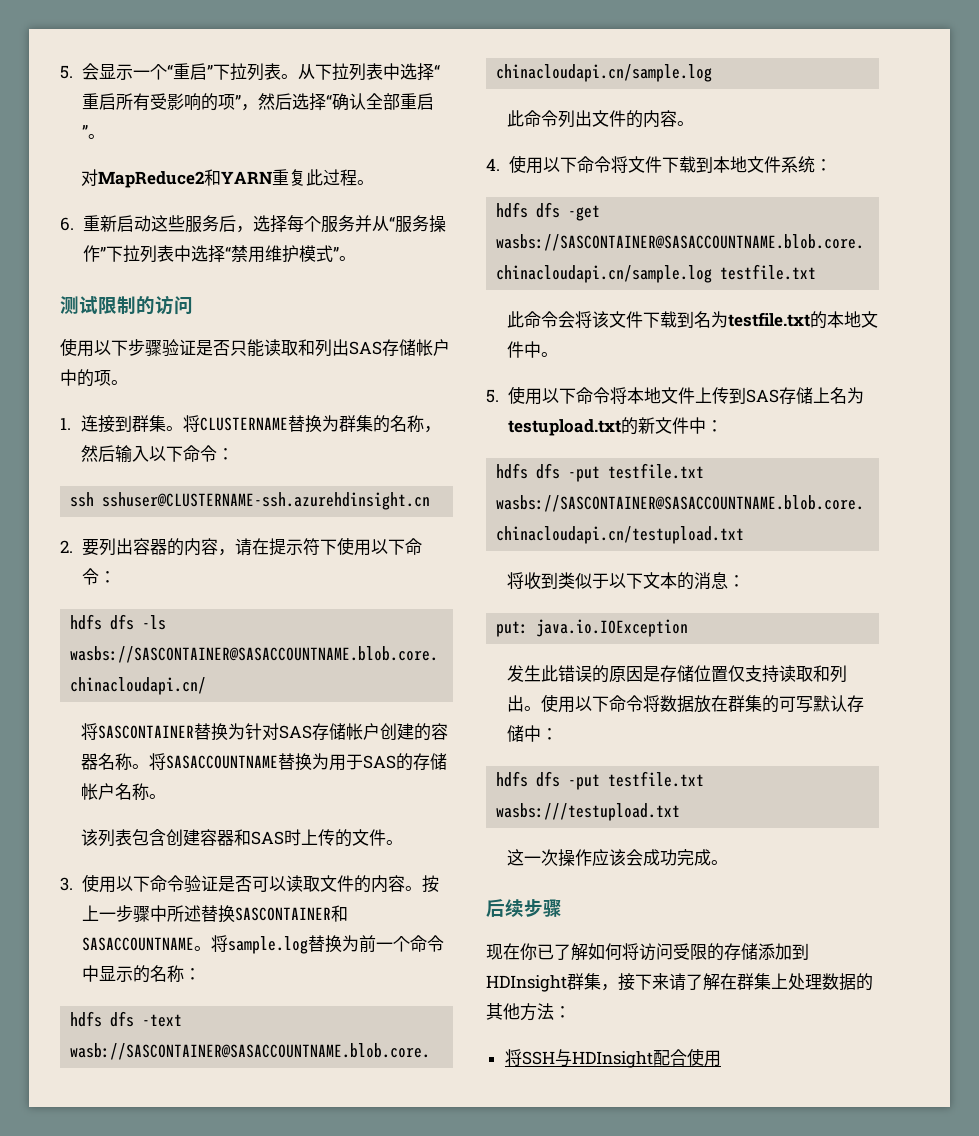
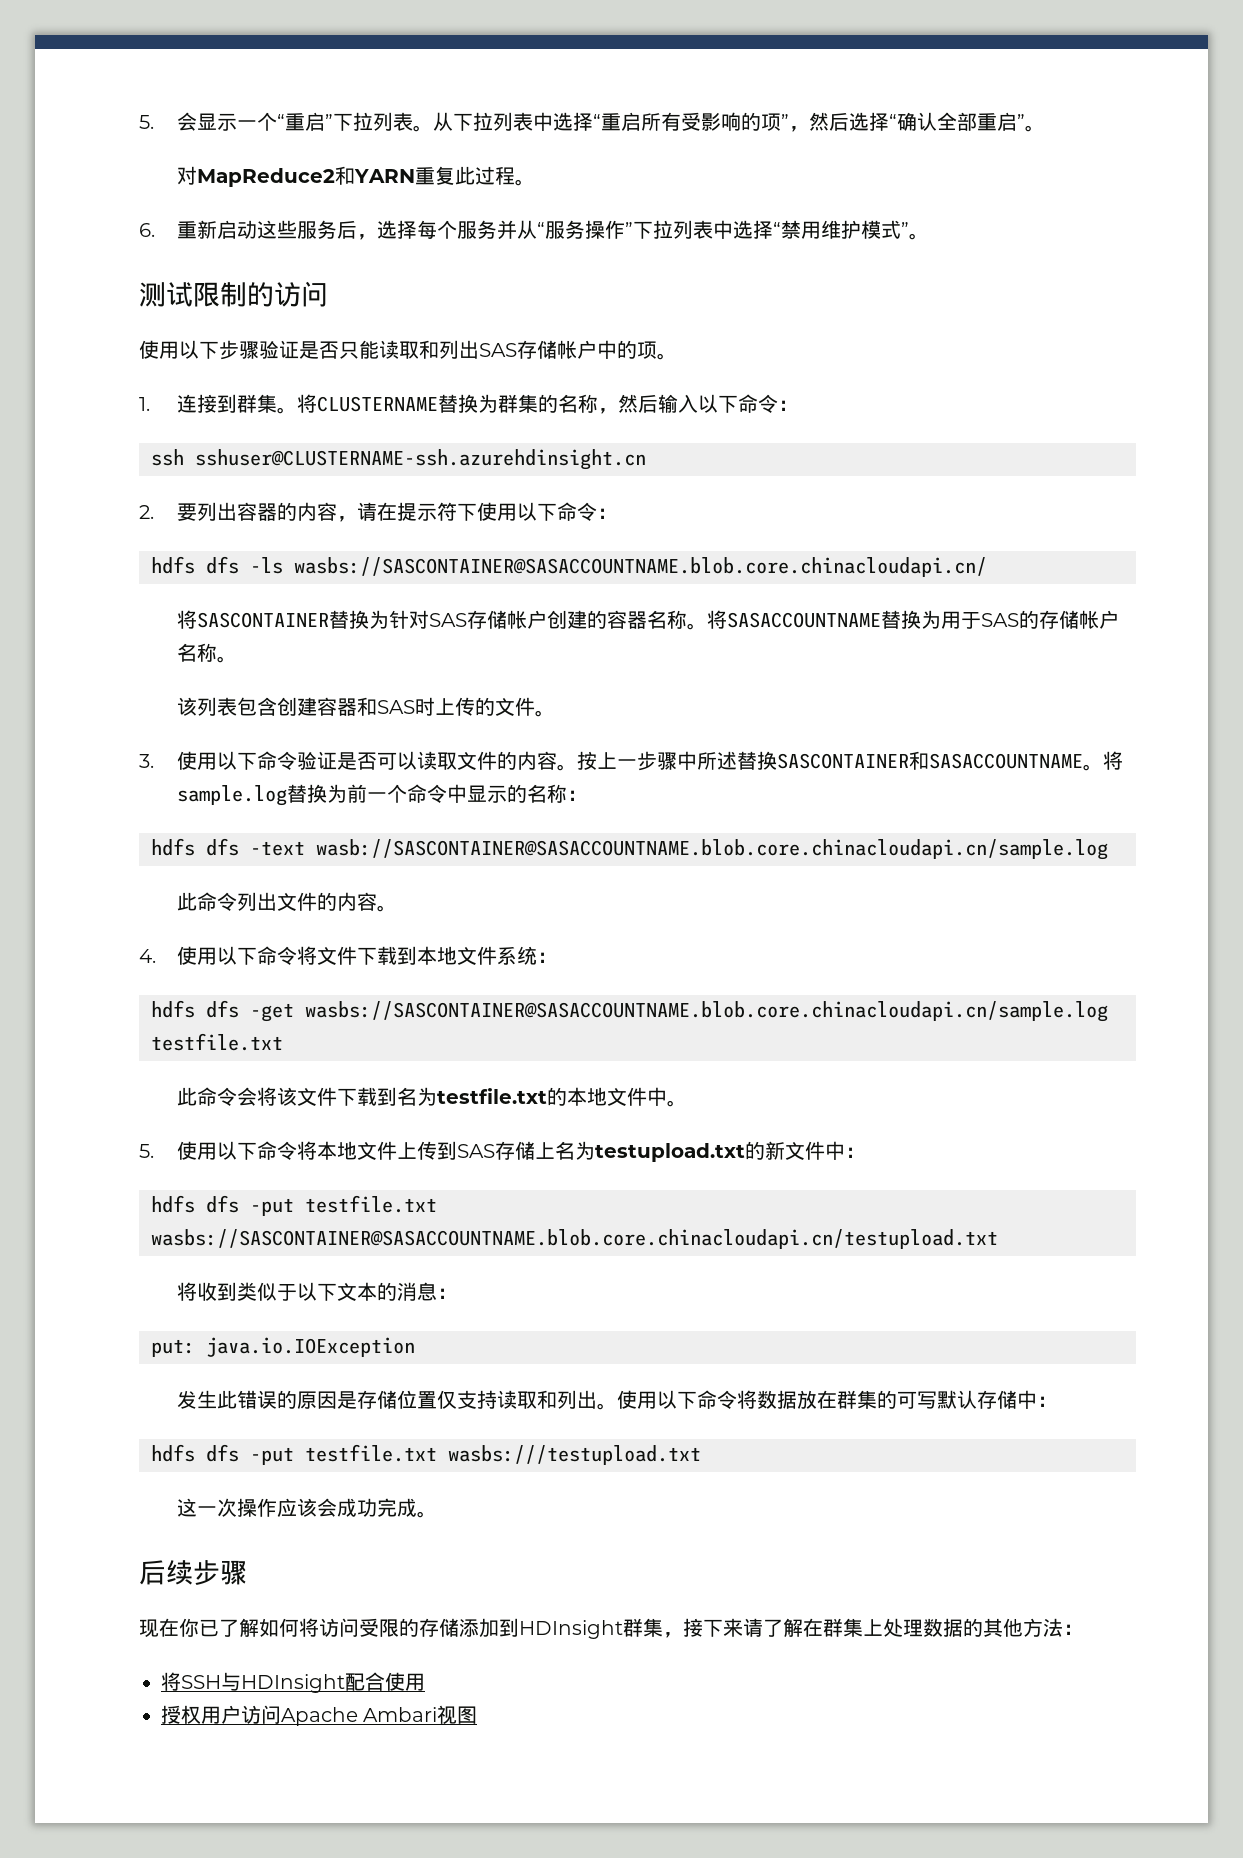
+ 授权用户访问Apache Ambari视图

